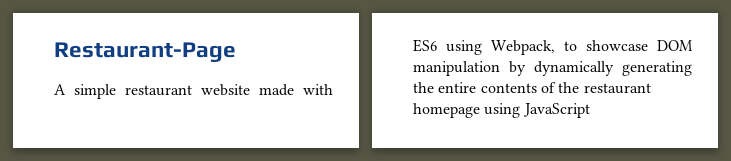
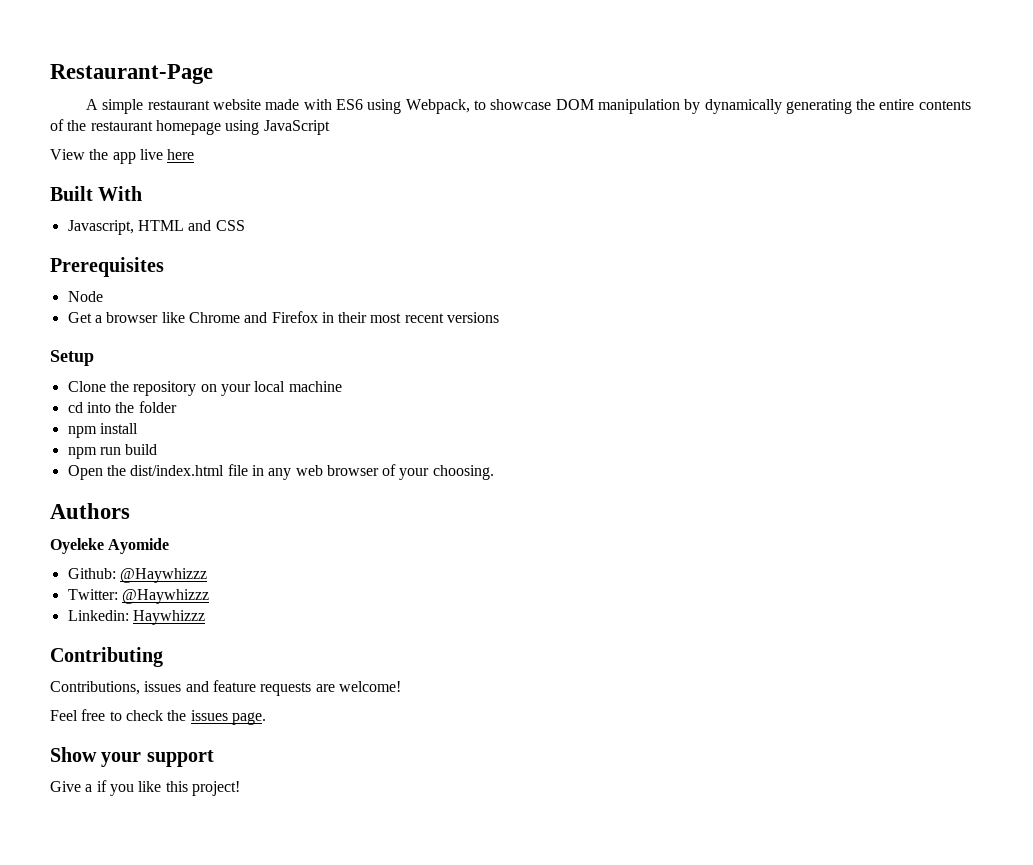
+ View the app live here
+ Built With
+ Javascript, HTML and CSS
+ Prerequisites
+ Node
+ Get a browser like Chrome and Firefox in their most recent versions
+ Setup
+ Clone the repository on your local machine
+ cd into the folder
+ npm install
+ npm run build
+ Open the dist/index.html file in any web browser of your choosing.
+ Authors
+ Oyeleke Ayomide
+ Github: @Haywhizzz
+ Twitter: @Haywhizzz
+ Linkedin: Haywhizzz
+ Contributing
+ Contributions, issues and feature requests are welcome!
+ Feel free to check the issues page.
+ Show your support
+ Give a if you like this project!

